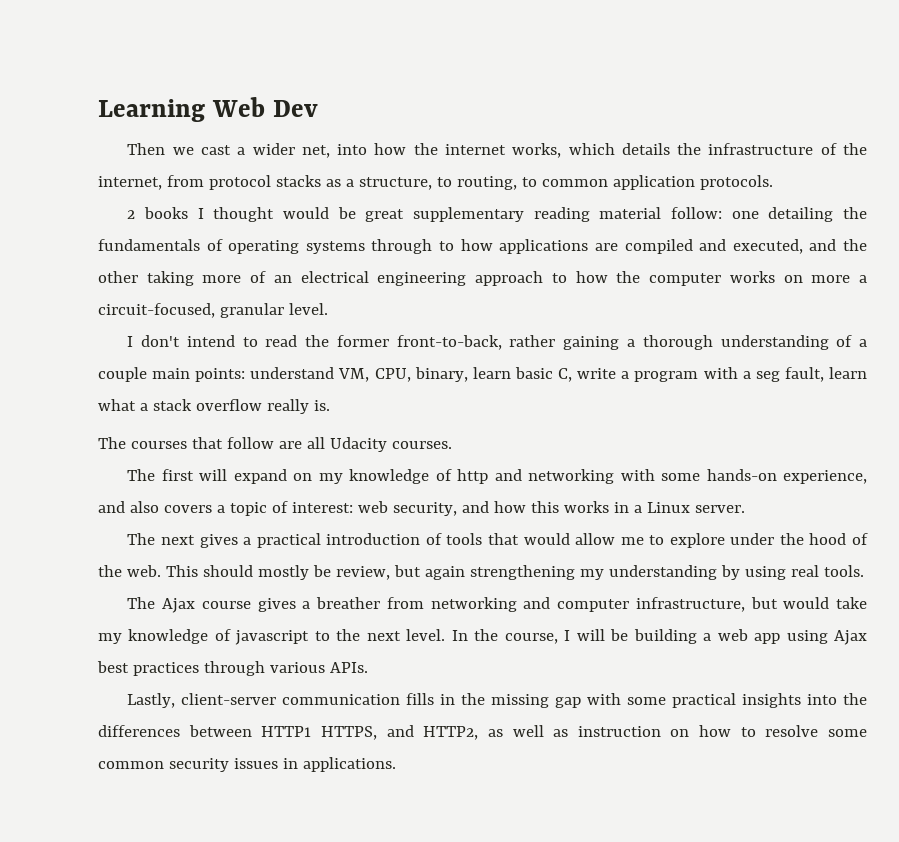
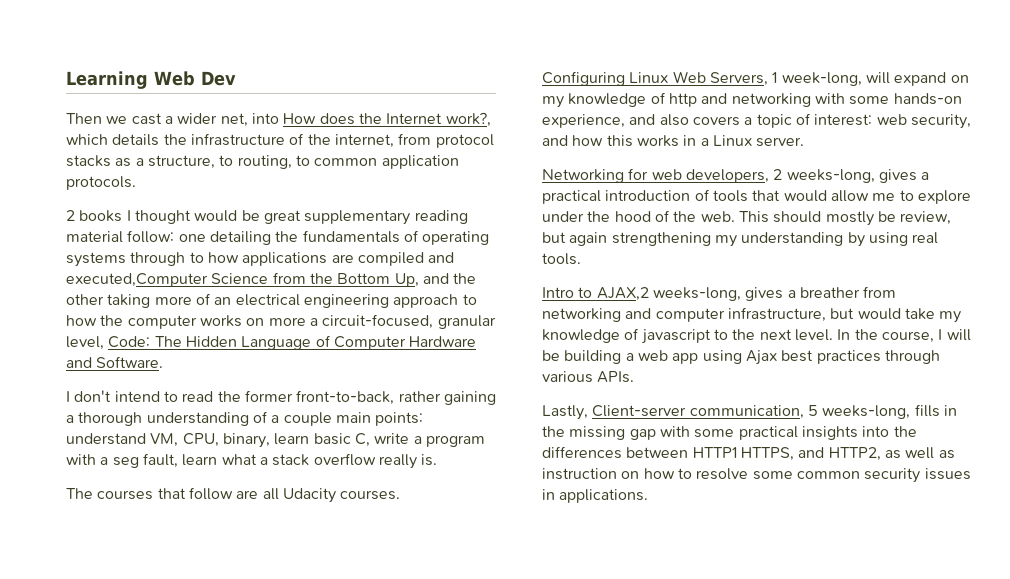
- Then we cast a wider net, into how the internet works, which details the infrastructure of the internet, from protocol stacks as a structure, to routing, to common application protocols.
+ Then we cast a wider net, into How does the Internet work?, which details the infrastructure of the internet, from protocol stacks as a structure, to routing, to common application protocols.
- 2 books I thought would be great supplementary reading material follow: one detailing the fundamentals of operating systems through to how applications are compiled and executed, and the other taking more of an electrical engineering approach to how the computer works on more a circuit-focused, granular level.
+ 2 books I thought would be great supplementary reading material follow: one detailing the fundamentals of operating systems through to how applications are compiled and executed,Computer Science from the Bottom Up, and the other taking more of an electrical engineering approach to how the computer works on more a circuit-focused, granular level, Code: The Hidden Language of Computer Hardware and Software.
- The first will expand on my knowledge of http and networking with some hands-on experience, and also covers a topic of interest: web security, and how this works in a Linux server.
+ Configuring Linux Web Servers, 1 week-long, will expand on my knowledge of http and networking with some hands-on experience, and also covers a topic of interest: web security, and how this works in a Linux server.
- The next gives a practical introduction of tools that would allow me to explore under the hood of the web.
+ Networking for web developers, 2 weeks-long, gives a practical introduction of tools that would allow me to explore under the hood of the web.
- The Ajax course gives a breather from networking and computer infrastructure, but would take my knowledge of javascript to the next level.
+ Intro to AJAX,2 weeks-long, gives a breather from networking and computer infrastructure, but would take my knowledge of javascript to the next level.
- Lastly, client-server communication fills in the missing gap with some practical insights into the differences between HTTP1 HTTPS, and HTTP2, as well as instruction on how to resolve some common security issues in applications.
+ Lastly, Client-server communication, 5 weeks-long, fills in the missing gap with some practical insights into the differences between HTTP1 HTTPS, and HTTP2, as well as instruction on how to resolve some common security issues in applications.

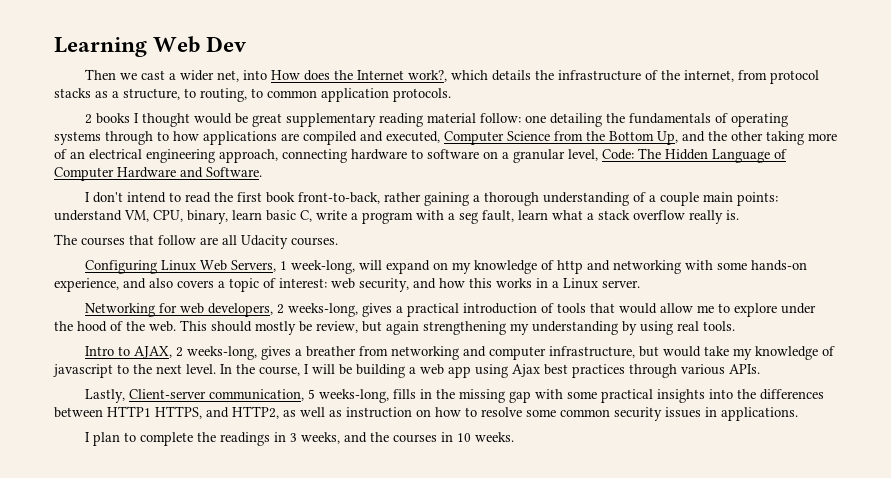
- 2 books I thought would be great supplementary reading material follow: one detailing the fundamentals of operating systems through to how applications are compiled and executed,Computer Science from the Bottom Up, and the other taking more of an electrical engineering approach to how the computer works on more a circuit-focused, granular level, Code: The Hidden Language of Computer Hardware and Software.
+ 2 books I thought would be great supplementary reading material follow: one detailing the fundamentals of operating systems through to how applications are compiled and executed, Computer Science from the Bottom Up, and the other taking more of an electrical engineering approach, connecting hardware to software on a granular level, Code: The Hidden Language of Computer Hardware and Software.
- I don't intend to read the former front-to-back, rather gaining a thorough understanding of a couple main points: understand VM, CPU, binary, learn basic C, write a program with a seg fault, learn what a stack overflow really is.
+ I don't intend to read the first book front-to-back, rather gaining a thorough understanding of a couple main points: understand VM, CPU, binary, learn basic C, write a program with a seg fault, learn what a stack overflow really is.
- Intro to AJAX,2 weeks-long, gives a breather from networking and computer infrastructure, but would take my knowledge of javascript to the next level.
+ Intro to AJAX, 2 weeks-long, gives a breather from networking and computer infrastructure, but would take my knowledge of javascript to the next level.
+ I plan to complete the readings in 3 weeks, and the courses in 10 weeks.

